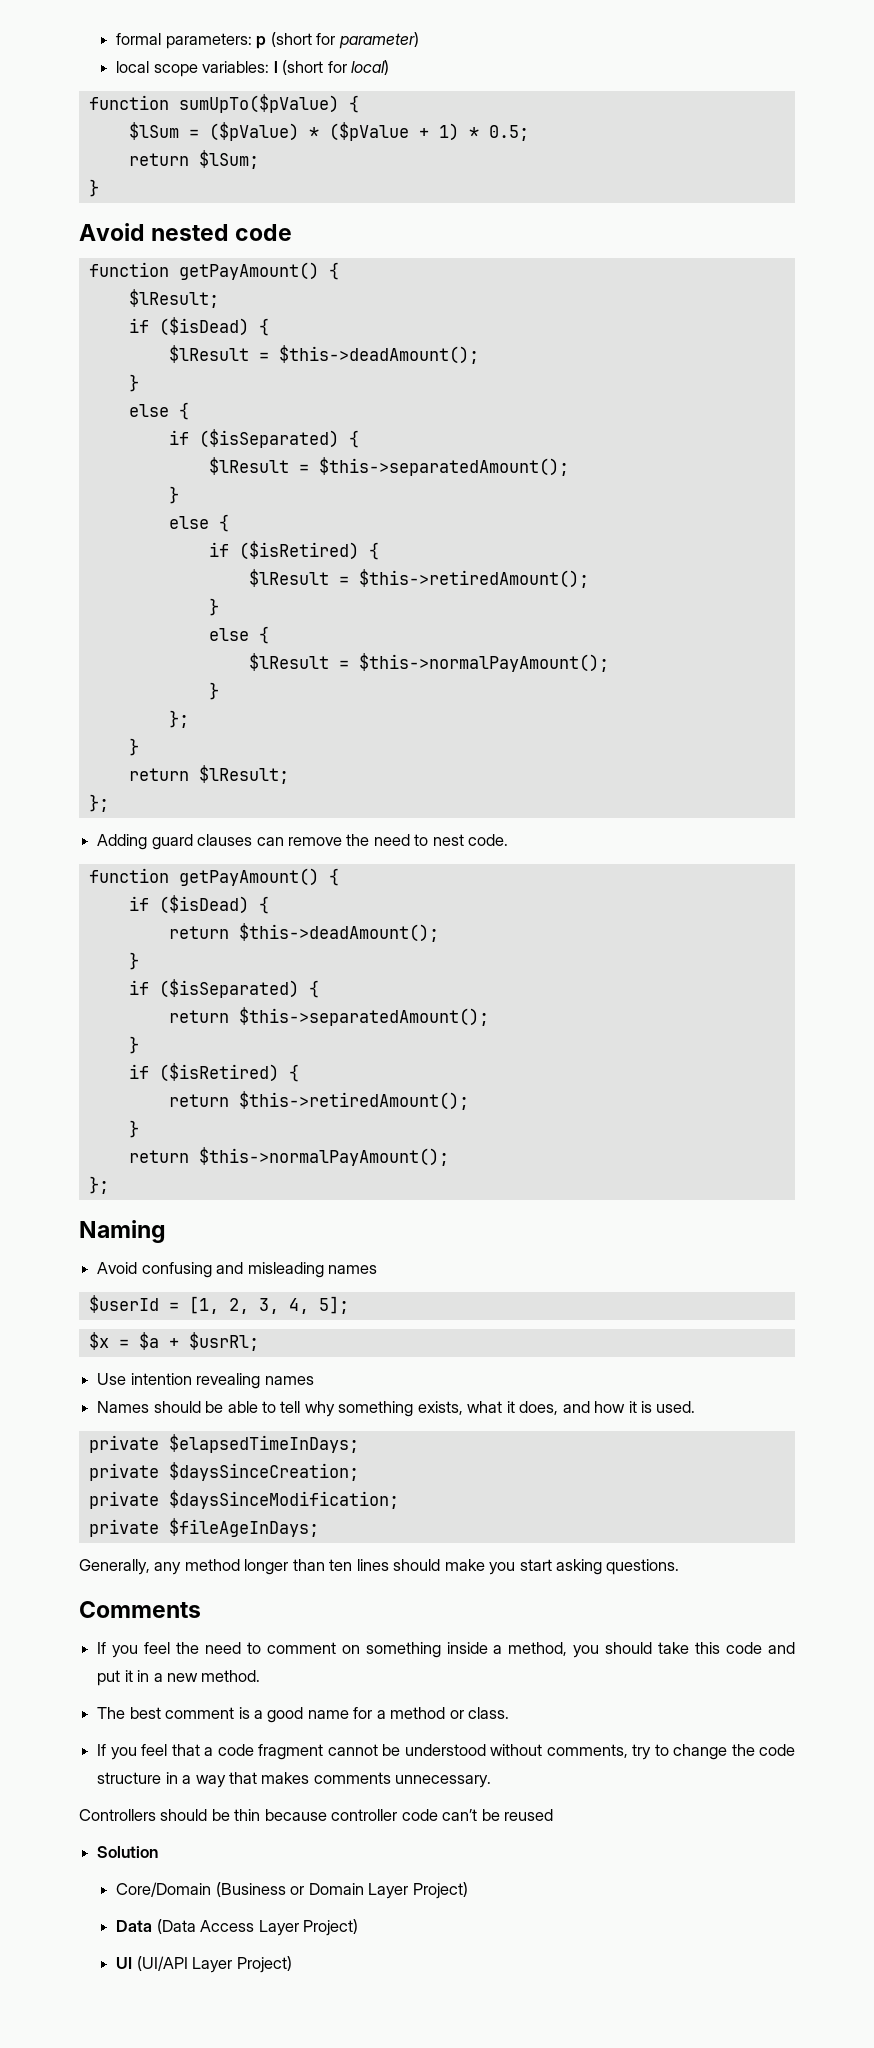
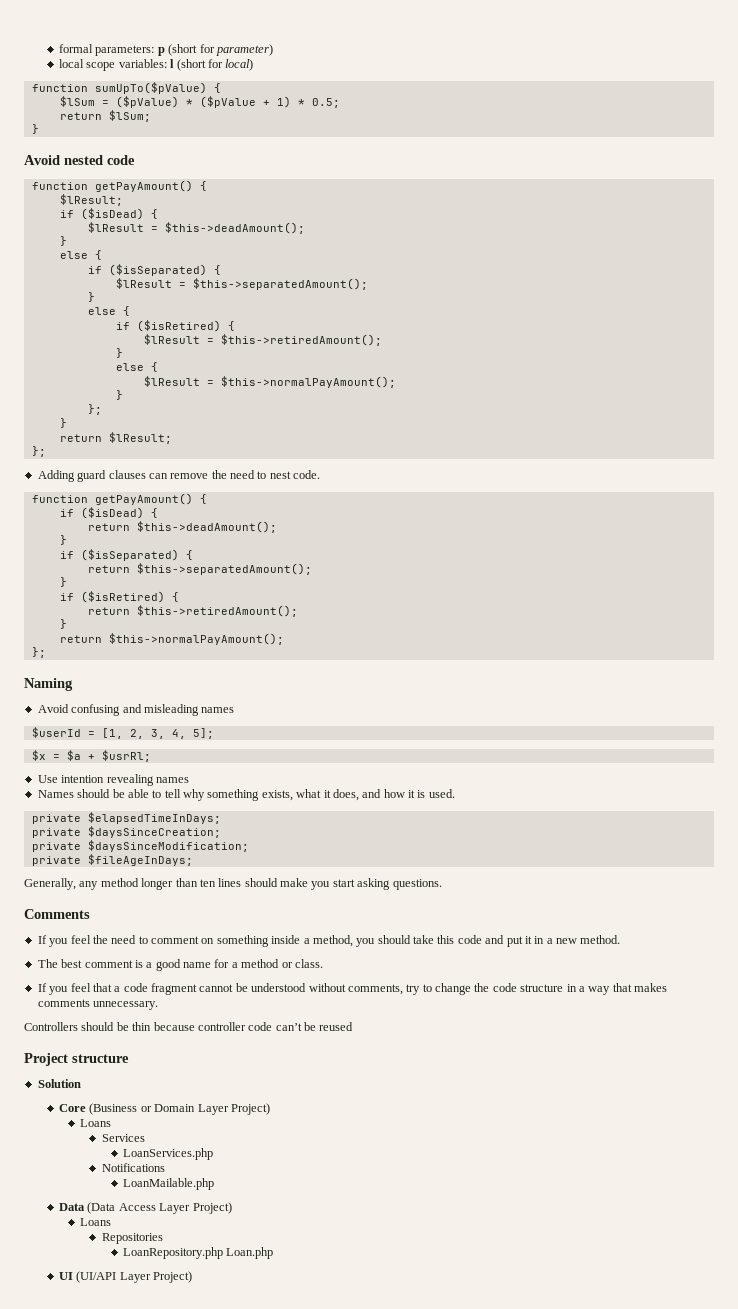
+ Project structure
- Core/Domain (Business or Domain Layer Project)
+ Core (Business or Domain Layer Project)
+ Loans
+ Services
+ LoanServices.php
+ Notifications
+ LoanMailable.php
  Data (Data Access Layer Project)
+ Loans
+ Repositories
+ LoanRepository.php Loan.php

